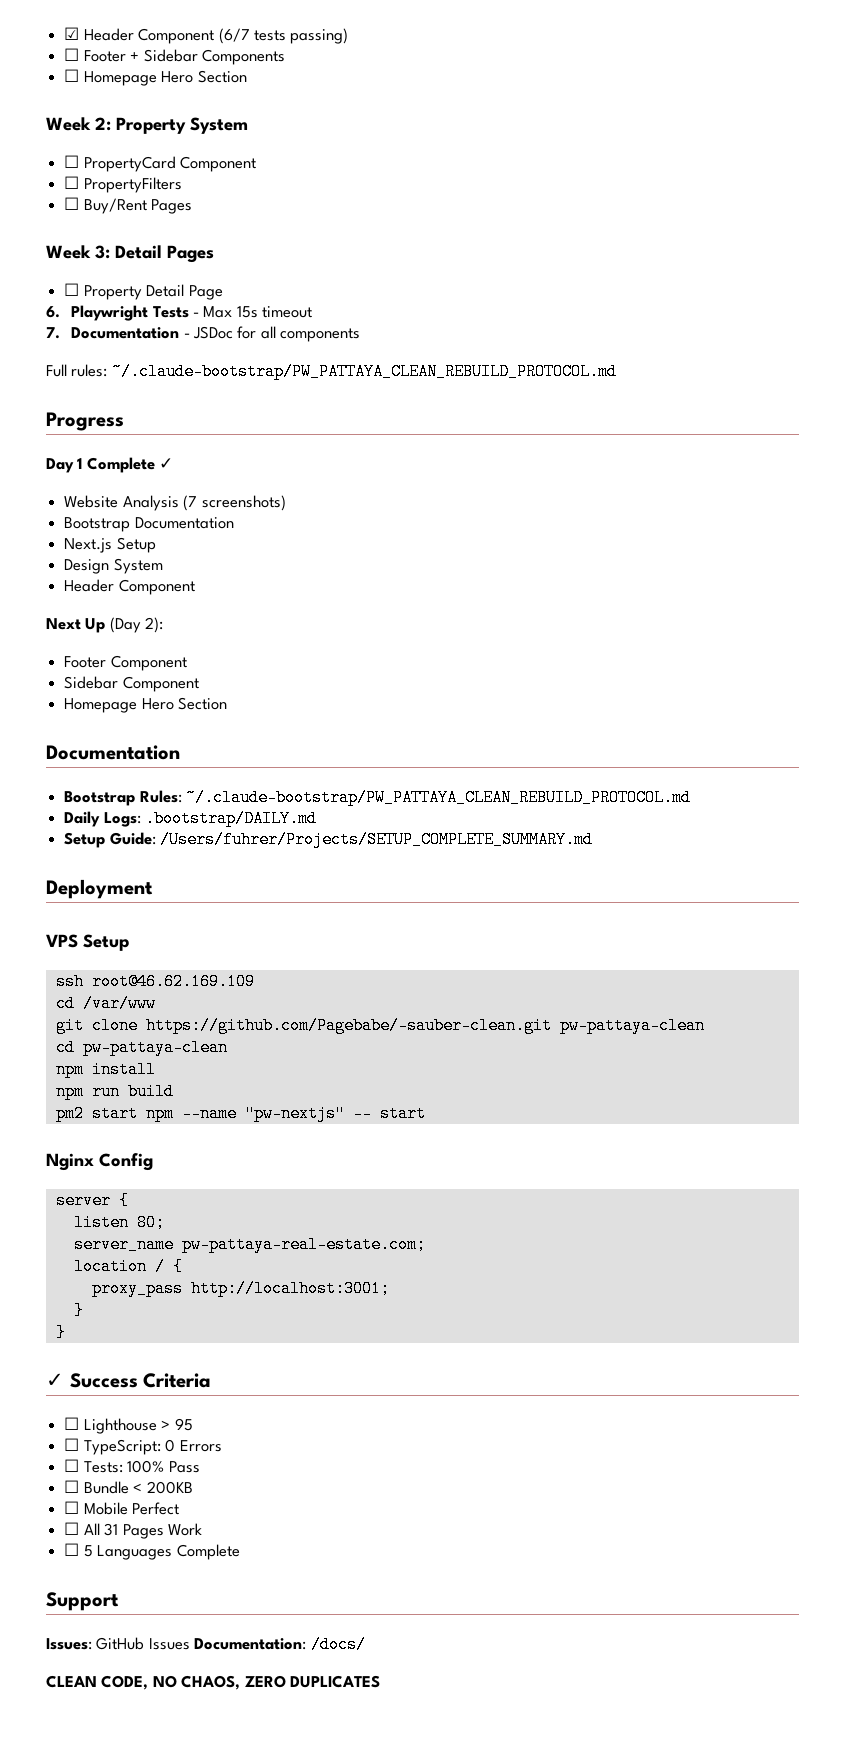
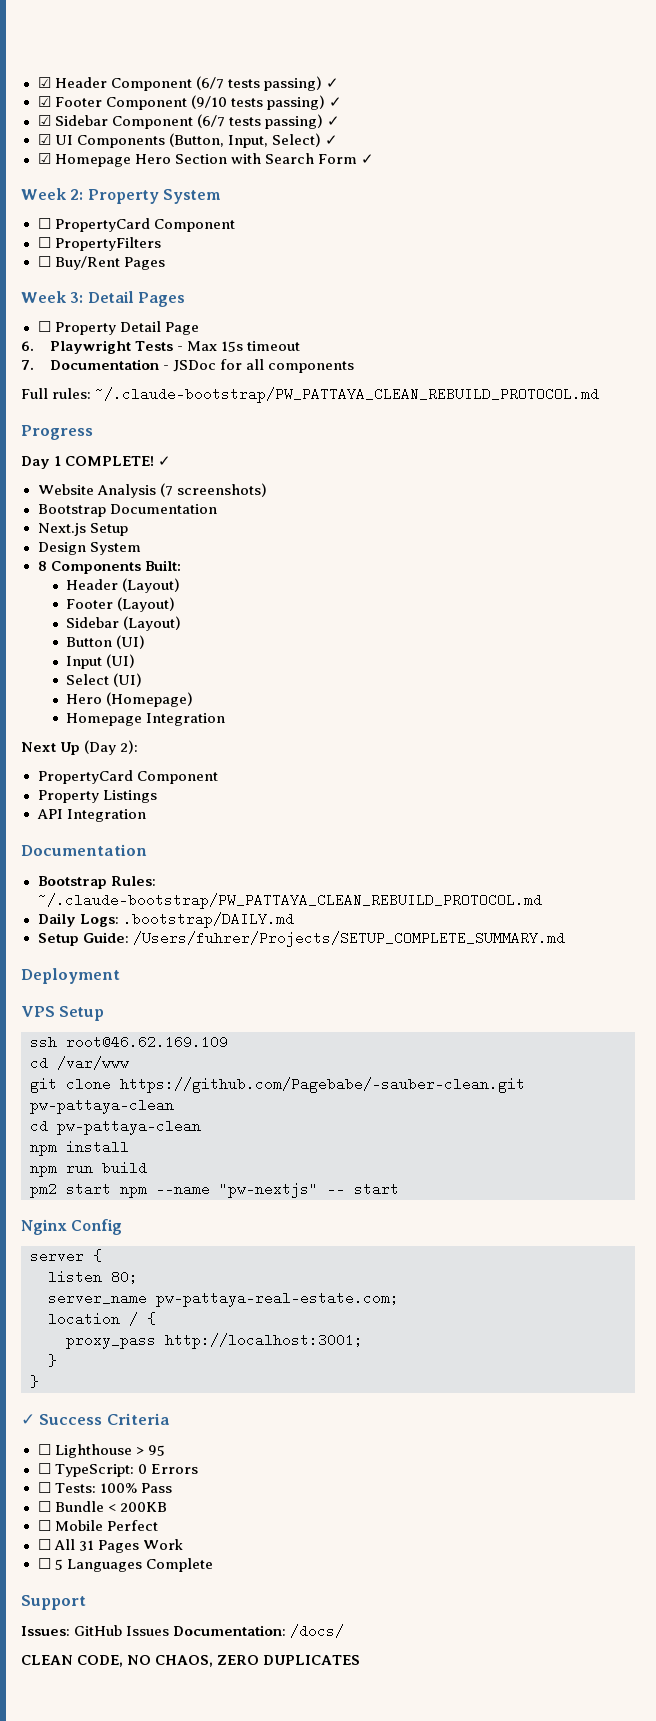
- ☑ Header Component (6/7 tests passing)
- ☐ Footer + Sidebar Components
- ☐ Homepage Hero Section
+ ☑ Header Component (6/7 tests passing) ✓
+ ☑ Footer Component (9/10 tests passing) ✓
+ ☑ Sidebar Component (6/7 tests passing) ✓
+ ☑ UI Components (Button, Input, Select) ✓
+ ☑ Homepage Hero Section with Search Form ✓
- Day 1 Complete ✓
+ Day 1 COMPLETE! ✓
  Design System
- Header Component
+ 8 Components Built:
+ Header (Layout)
+ Footer (Layout)
+ Sidebar (Layout)
+ Button (UI)
+ Input (UI)
+ Select (UI)
+ Hero (Homepage)
+ Homepage Integration
  Next Up (Day 2):
- Footer Component
- Sidebar Component
- Homepage Hero Section
+ PropertyCard Component
+ Property Listings
+ API Integration

